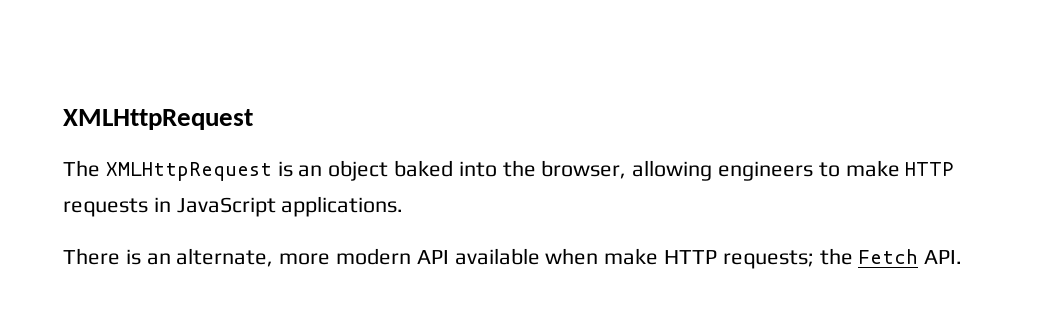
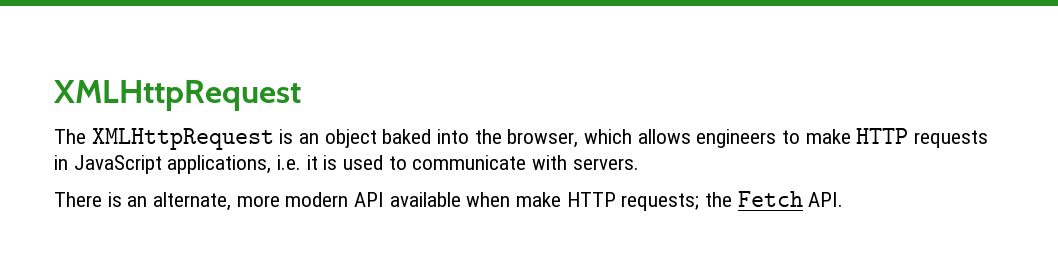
- The XMLHttpRequest is an object baked into the browser, allowing engineers to make HTTP requests in JavaScript applications.
+ The XMLHttpRequest is an object baked into the browser, which allows engineers to make HTTP requests in JavaScript applications, i.e. it is used to communicate with servers.

